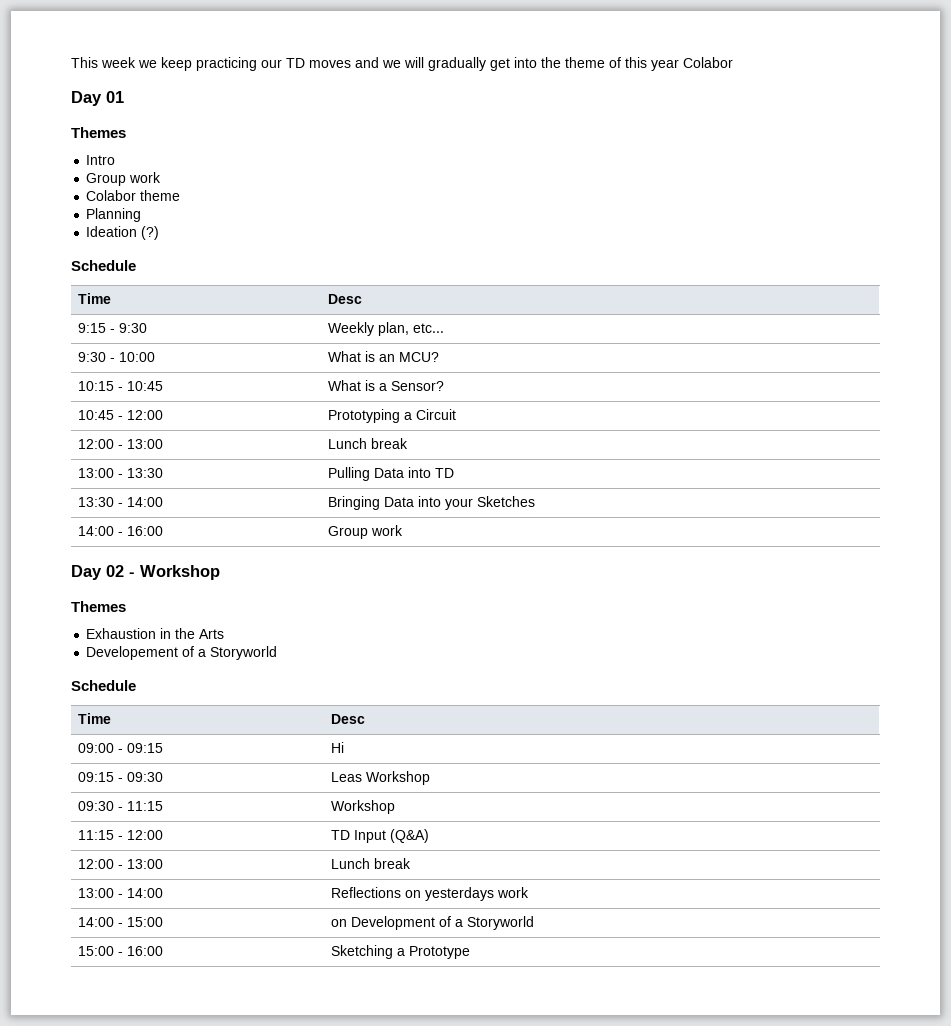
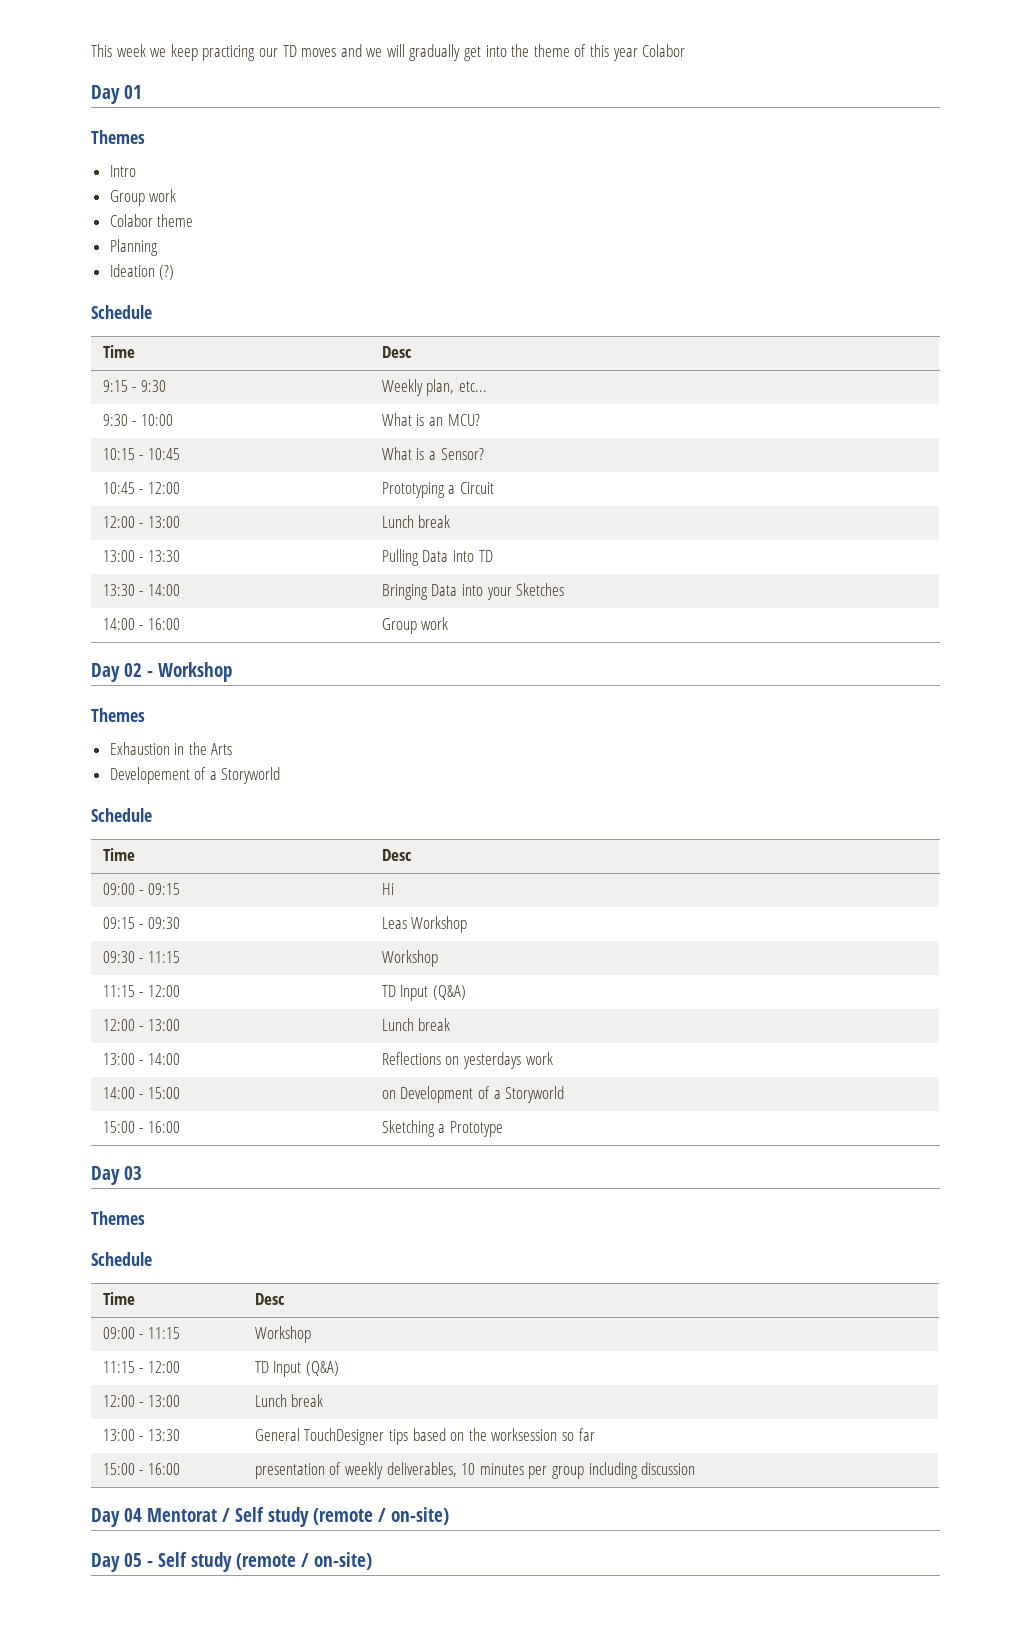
+ Day 03
+ Themes
+ Schedule
+ Time | Desc
+ 09:00 - 11:15 | Workshop
+ 11:15 - 12:00 | TD Input (Q&A)
+ 12:00 - 13:00 | Lunch break
+ 13:00 - 13:30 | General TouchDesigner tips based on the worksession so far
+ 15:00 - 16:00 | presentation of weekly deliverables, 10 minutes per group including discussion
+ Day 04 Mentorat / Self study (remote / on-site)
+ Day 05 - Self study (remote / on-site)

